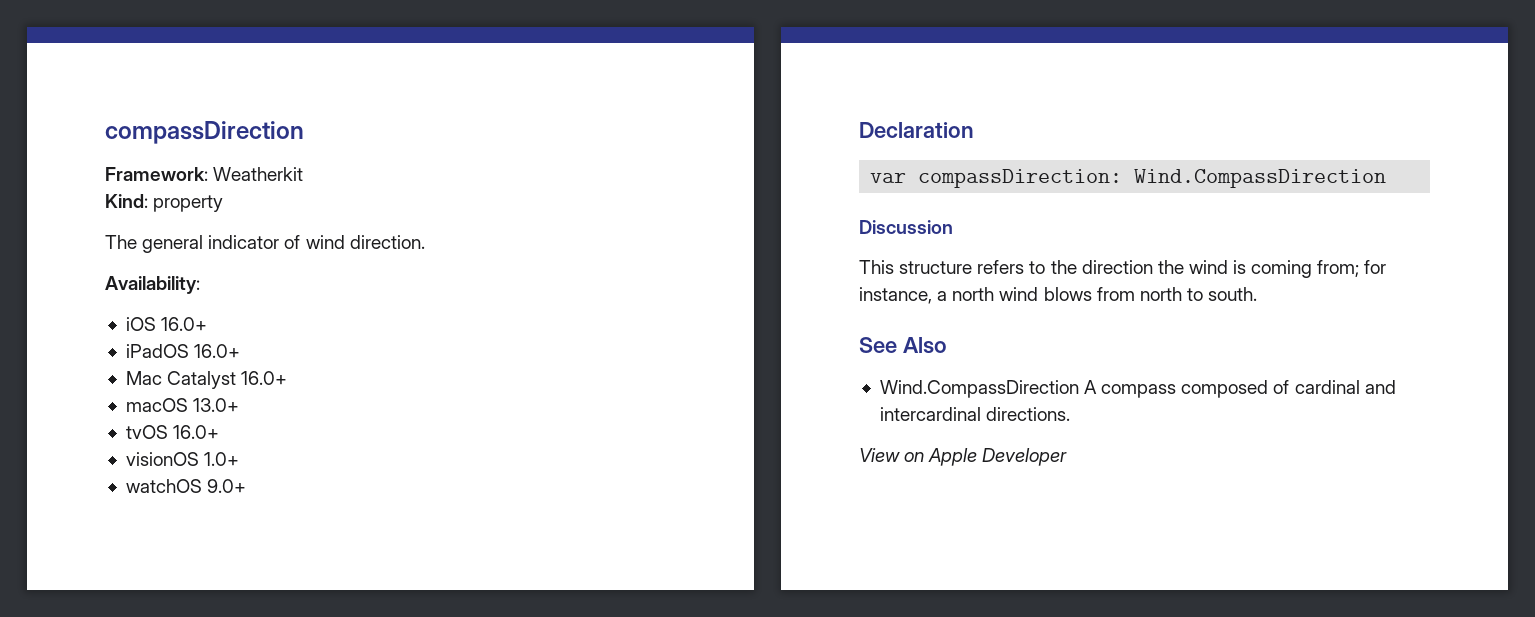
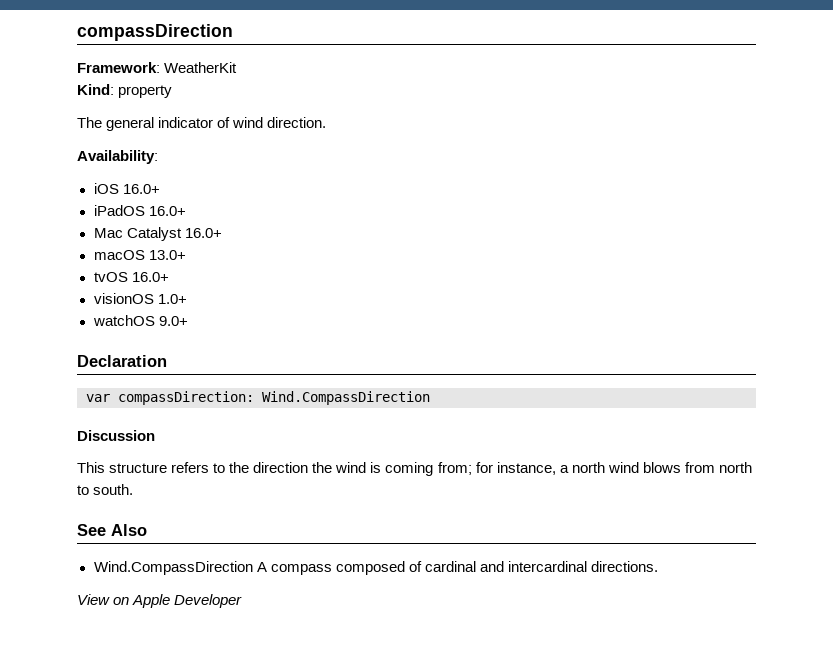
- Framework: Weatherkit
+ Framework: WeatherKit

